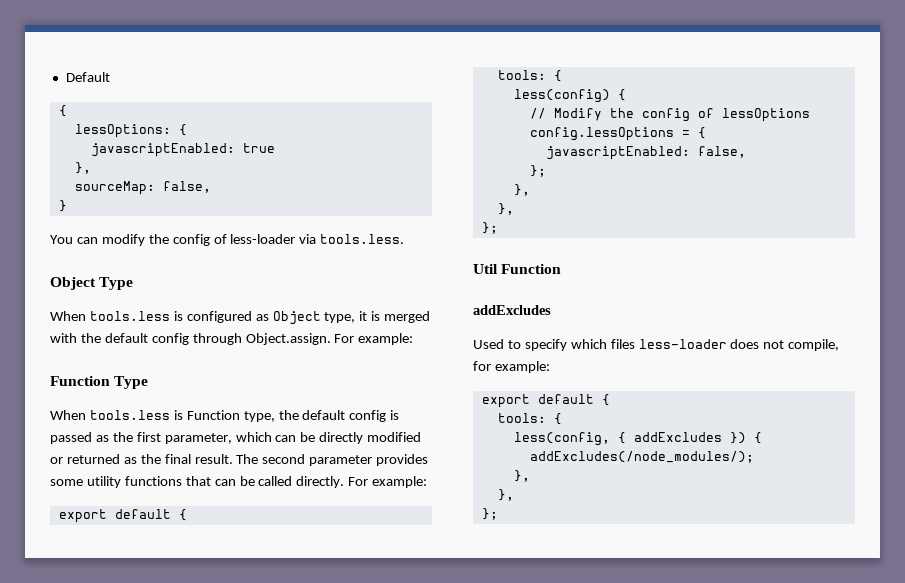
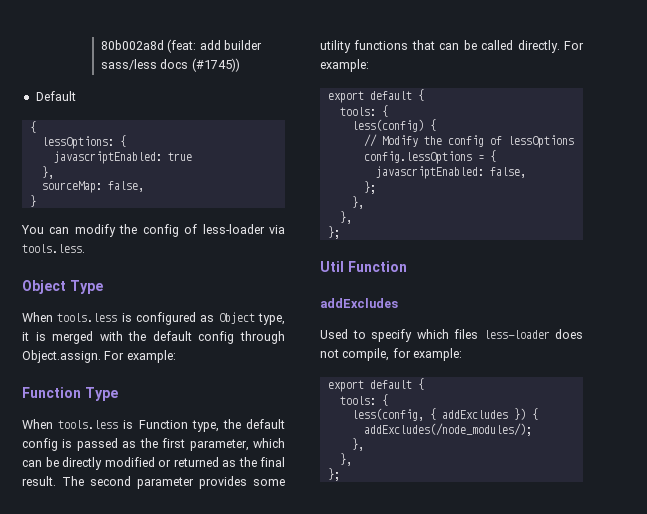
+ 80b002a8d (feat: add builder sass/less docs (#1745))

